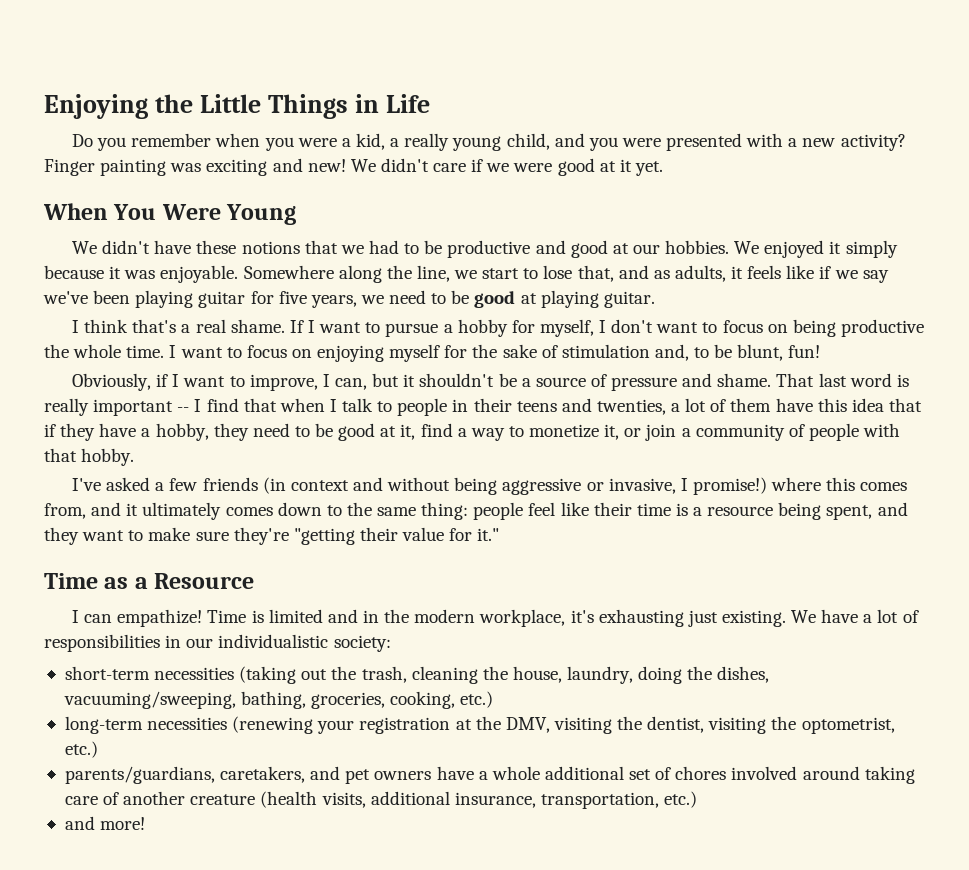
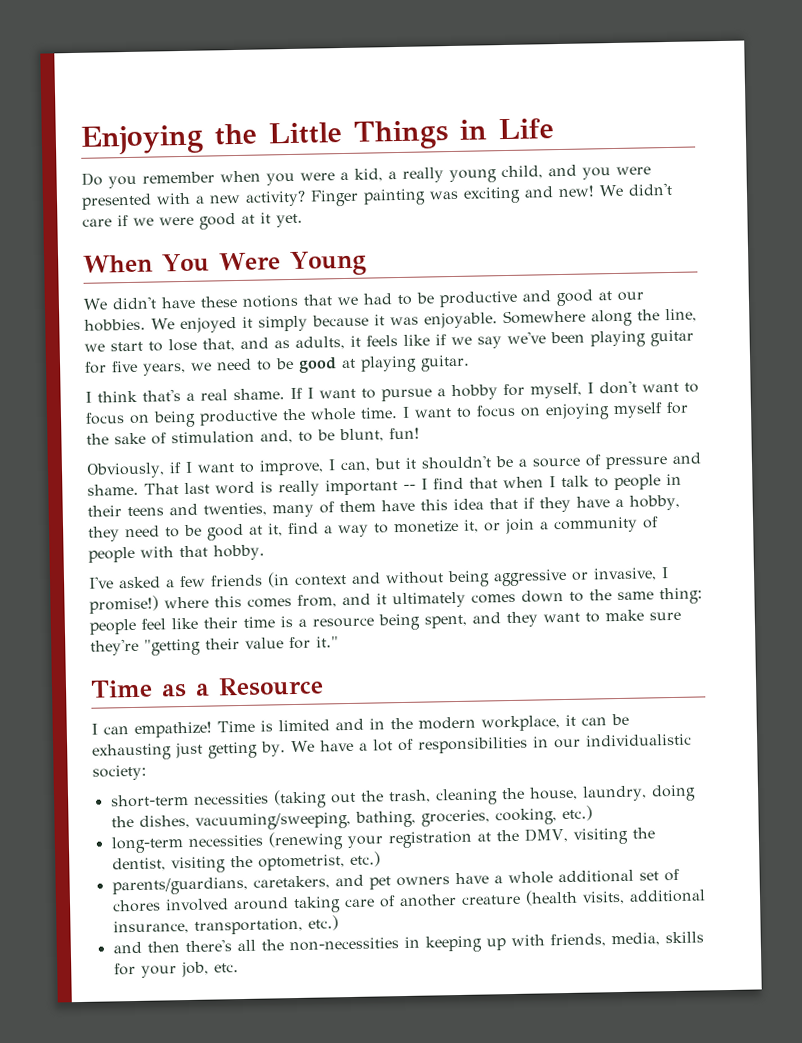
- That last word is really important -- I find that when I talk to people in their teens and twenties, a lot of them have this idea that if they have a hobby, they need to be good at it, find a way to monetize it, or join a community of people with that hobby.
+ That last word is really important -- I find that when I talk to people in their teens and twenties, many of them have this idea that if they have a hobby, they need to be good at it, find a way to monetize it, or join a community of people with that hobby.
- Time is limited and in the modern workplace, it's exhausting just existing.
+ Time is limited and in the modern workplace, it can be exhausting just getting by.
- and more!
+ and then there's all the non-necessities in keeping up with friends, media, skills for your job, etc.

